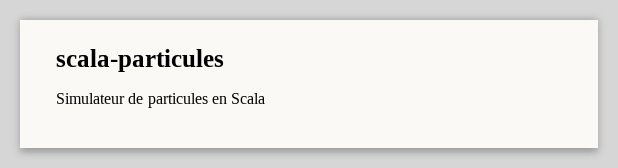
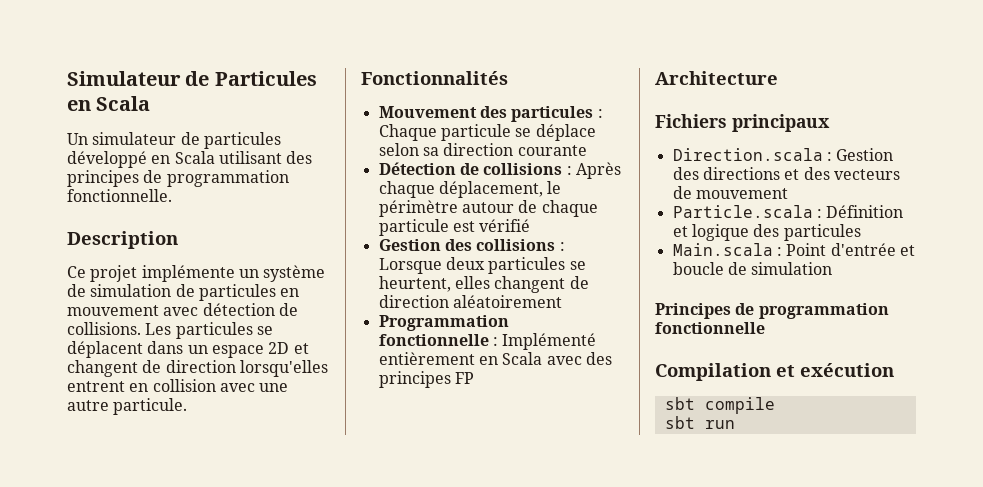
- scala-particules
- Simulateur de particules en Scala
+ Simulateur de Particules en Scala
+ Un simulateur de particules développé en Scala utilisant des principes de programmation fonctionnelle.
+ Description
+ Ce projet implémente un système de simulation de particules en mouvement avec détection de collisions. Les particules se déplacent dans un espace 2D et changent de direction lorsqu'elles entrent en collision avec une autre particule.
+ Fonctionnalités
+ Mouvement des particules : Chaque particule se déplace selon sa direction courante
+ Détection de collisions : Après chaque déplacement, le périmètre autour de chaque particule est vérifié
+ Gestion des collisions : Lorsque deux particules se heurtent, elles changent de direction aléatoirement
+ Programmation fonctionnelle : Implémenté entièrement en Scala avec des principes FP
+ Architecture
+ Fichiers principaux
+ Direction.scala : Gestion des directions et des vecteurs de mouvement
+ Particle.scala : Définition et logique des particules
+ Main.scala : Point d'entrée et boucle de simulation
+ Principes de programmation fonctionnelle
+ Compilation et exécution
+ sbt compile
+ sbt run

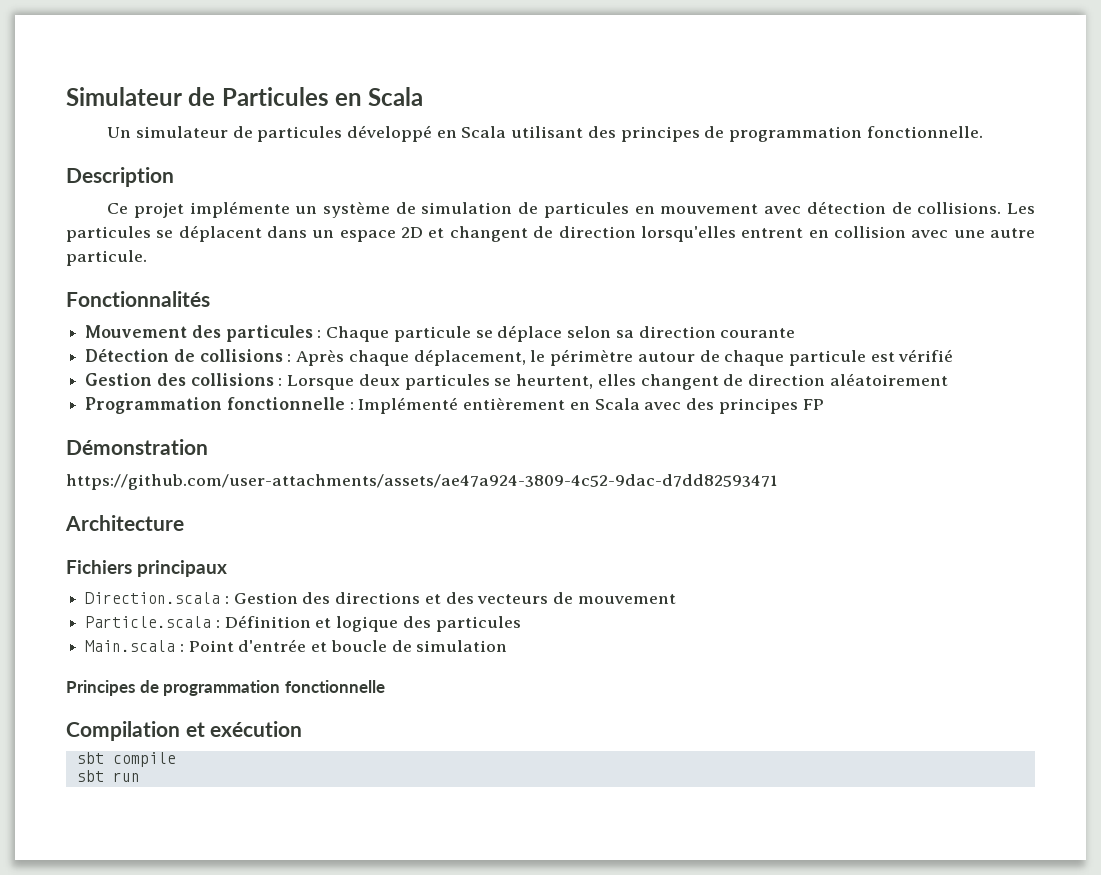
+ Démonstration
+ https://github.com/user-attachments/assets/ae47a924-3809-4c52-9dac-d7dd82593471

